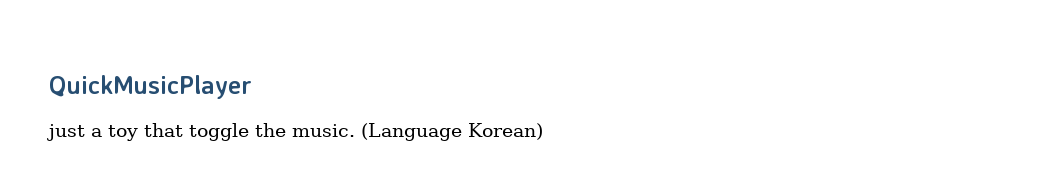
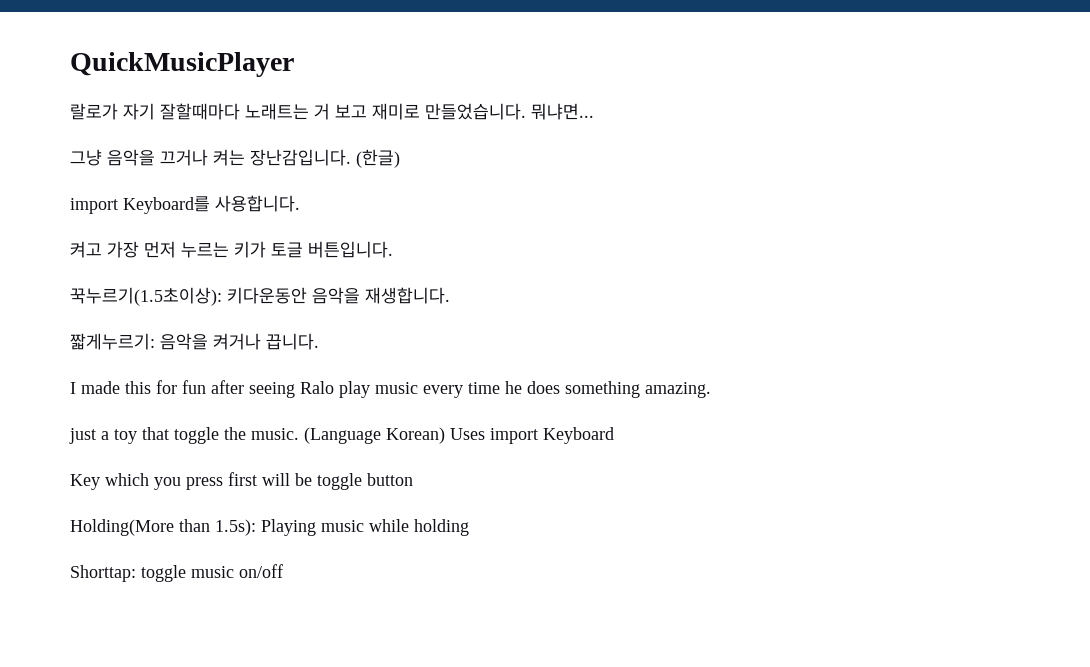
+ 랄로가 자기 잘할때마다 노래트는 거 보고 재미로 만들었습니다. 뭐냐면...
+ 그냥 음악을 끄거나 켜는 장난감입니다. (한글)
+ import Keyboard를 사용합니다.
+ 켜고 가장 먼저 누르는 키가 토글 버튼입니다.
+ 꾹누르기(1.5초이상): 키다운동안 음악을 재생합니다.
+ 짧게누르기: 음악을 켜거나 끕니다.
+ I made this for fun after seeing Ralo play music every time he does something amazing.
- (Language Korean)
+ (Language Korean) Uses import Keyboard
+ Key which you press first will be toggle button
+ Holding(More than 1.5s): Playing music while holding
+ Shorttap: toggle music on/off

